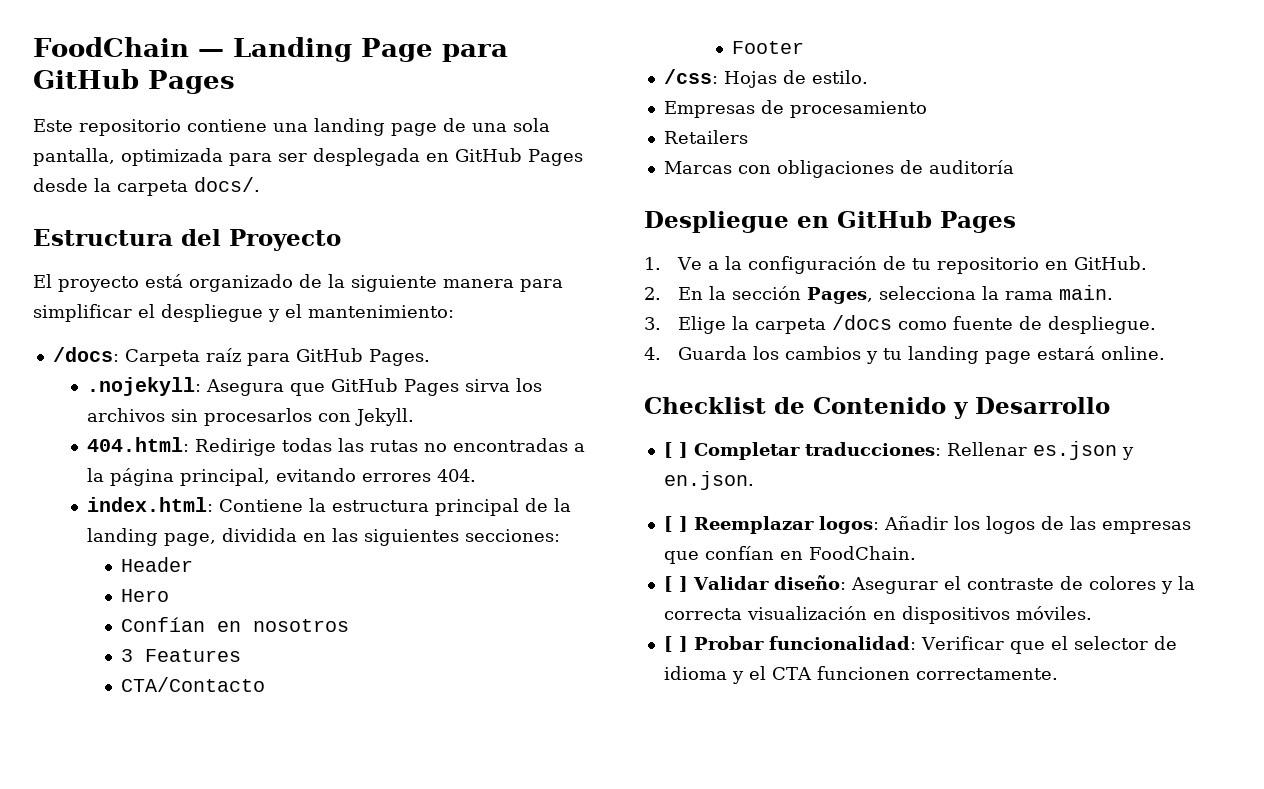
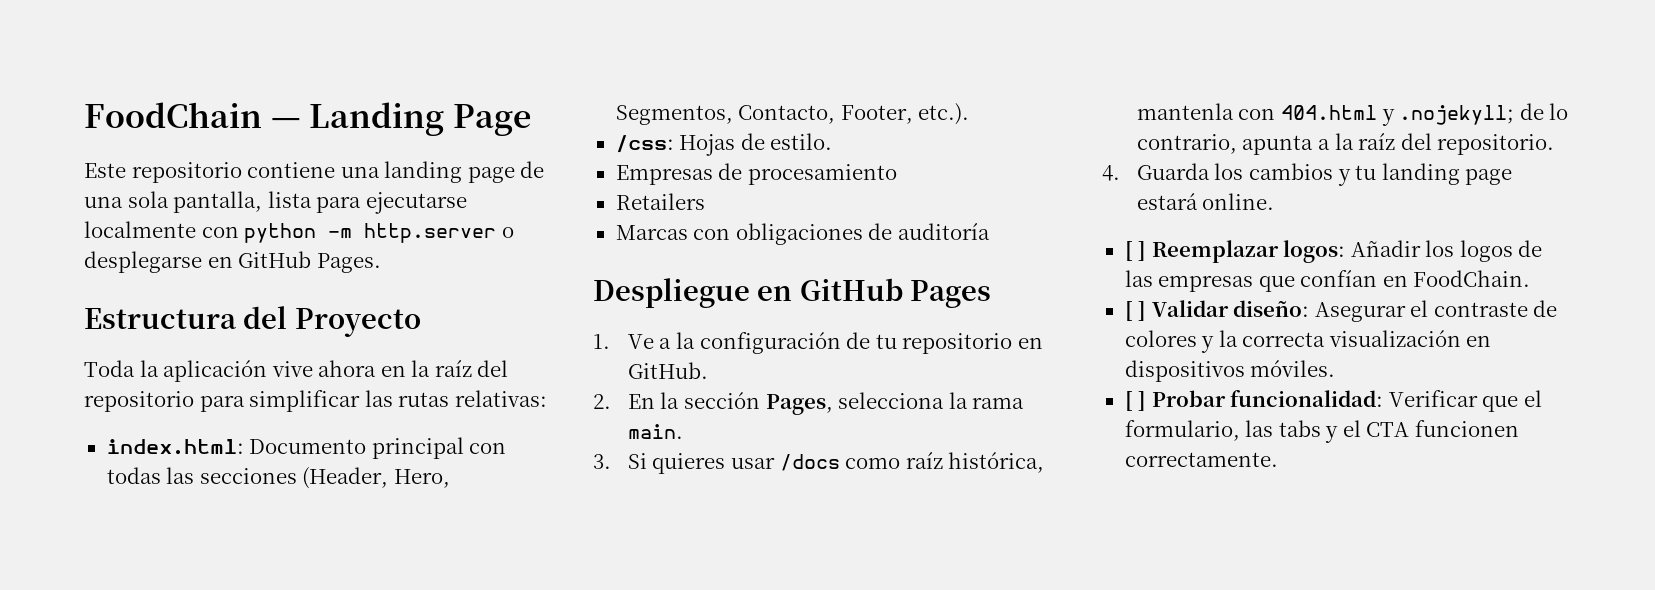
- FoodChain — Landing Page para GitHub Pages
+ FoodChain — Landing Page
- Este repositorio contiene una landing page de una sola pantalla, optimizada para ser desplegada en GitHub Pages desde la carpeta docs/.
+ Este repositorio contiene una landing page de una sola pantalla, lista para ejecutarse localmente con python -m http.server o desplegarse en GitHub Pages.
  Estructura del Proyecto
- El proyecto está organizado de la siguiente manera para simplificar el despliegue y el mantenimiento:
- /docs: Carpeta raíz para GitHub Pages.
- .nojekyll: Asegura que GitHub Pages sirva los archivos sin procesarlos con Jekyll.
- 404.html: Redirige todas las rutas no encontradas a la página principal, evitando errores 404.
- index.html: Contiene la estructura principal de la landing page, dividida en las siguientes secciones:
- Header
- Hero
- Confían en nosotros
- 3 Features
- CTA/Contacto
- Footer
+ Toda la aplicación vive ahora en la raíz del repositorio para simplificar las rutas relativas:
+ index.html: Documento principal con todas las secciones (Header, Hero, Segmentos, Contacto, Footer, etc.).
- 3. Elige la carpeta /docs como fuente de despliegue.
+ 3. Si quieres usar /docs como raíz histórica, mantenla con 404.html y .nojekyll; de lo contrario, apunta a la raíz del repositorio.
- Checklist de Contenido y Desarrollo
- [ ] Completar traducciones: Rellenar es.json y en.json.
- [ ] Probar funcionalidad: Verificar que el selector de idioma y el CTA funcionen correctamente.
+ [ ] Probar funcionalidad: Verificar que el formulario, las tabs y el CTA funcionen correctamente.

